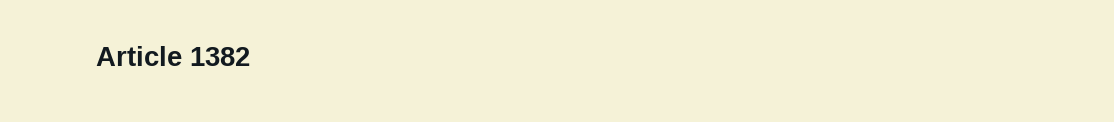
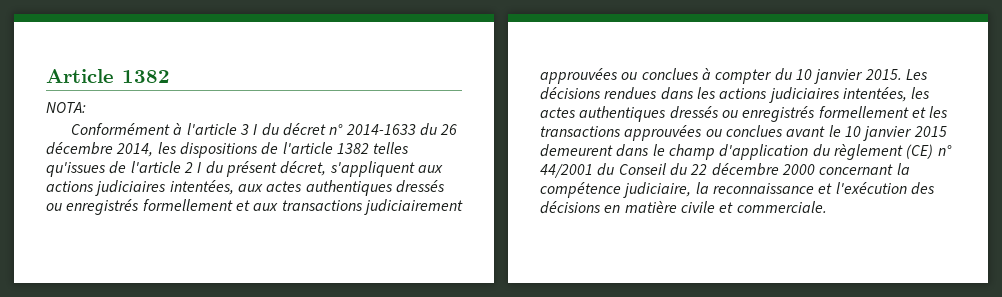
+ NOTA:
+ Conformément à l'article 3 I du décret n° 2014-1633 du 26 décembre 2014, les dispositions de l'article 1382 telles qu'issues de l'article 2 I du présent décret, s'appliquent aux actions judiciaires intentées, aux actes authentiques dressés ou enregistrés formellement et aux transactions judiciairement approuvées ou conclues à compter du 10 janvier 2015. Les décisions rendues dans les actions judiciaires intentées, les actes authentiques dressés ou enregistrés formellement et les transactions approuvées ou conclues avant le 10 janvier 2015 demeurent dans le champ d'application du règlement (CE) n° 44/2001 du Conseil du 22 décembre 2000 concernant la compétence judiciaire, la reconnaissance et l'exécution des décisions en matière civile et commerciale.

